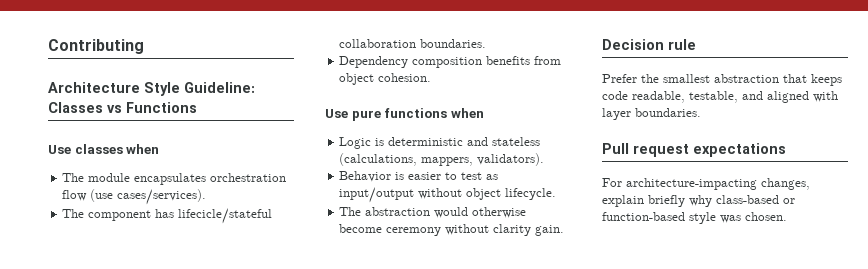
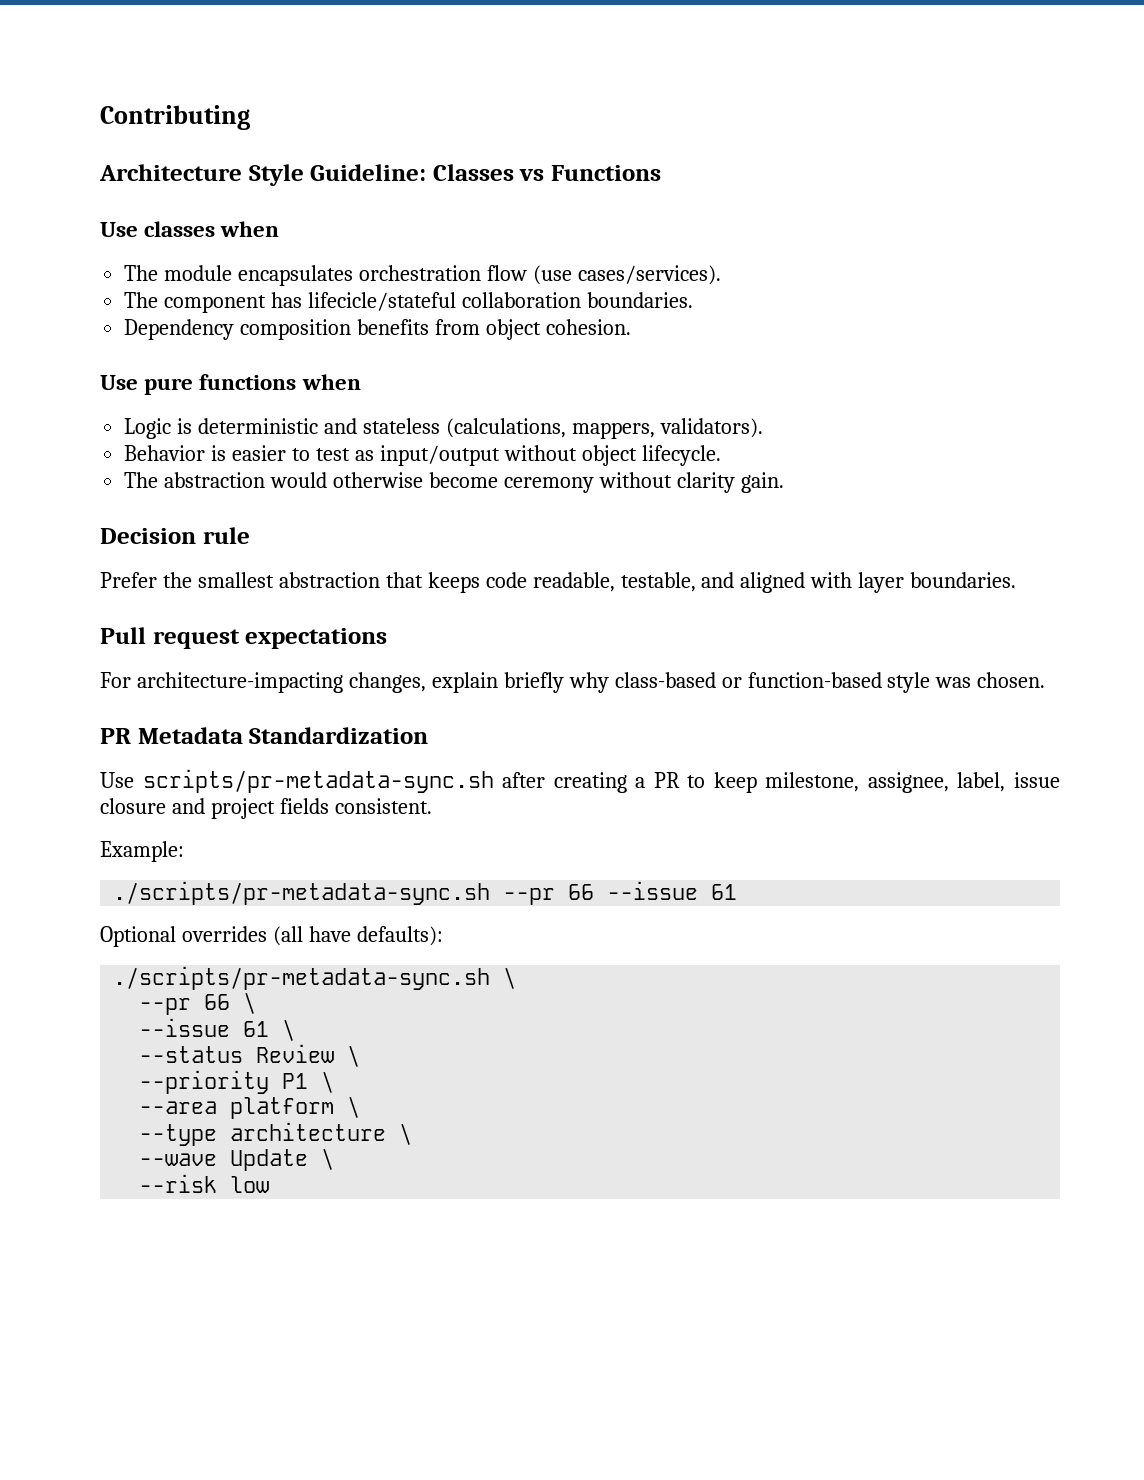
+ PR Metadata Standardization
+ Use scripts/pr-metadata-sync.sh after creating a PR to keep milestone, assignee, label, issue closure and project fields consistent.
+ Example:
+ ./scripts/pr-metadata-sync.sh --pr 66 --issue 61
+ Optional overrides (all have defaults):
+ ./scripts/pr-metadata-sync.sh \
+ --pr 66 \
+ --issue 61 \
+ --status Review \
+ --priority P1 \
+ --area platform \
+ --type architecture \
+ --wave Update \
+ --risk low

